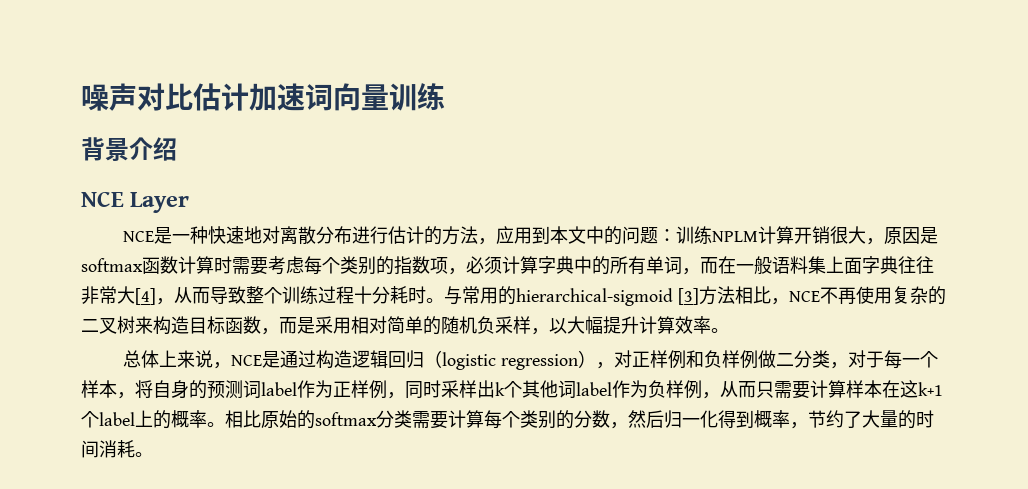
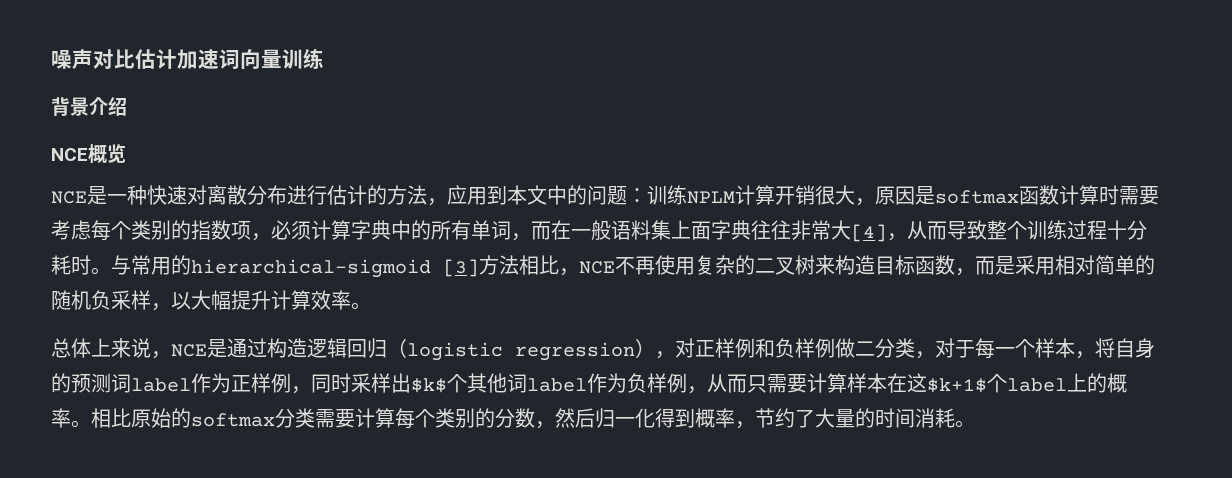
- NCE Layer
+ NCE概览
- NCE是一种快速地对离散分布进行估计的方法，应用到本文中的问题：训练NPLM计算开销很大，原因是softmax函数计算时需要考虑每个类别的指数项，必须计算字典中的所有单词，而在一般语料集上面字典往往非常大[4]，从而导致整个训练过程十分耗时。
+ NCE是一种快速对离散分布进行估计的方法，应用到本文中的问题：训练NPLM计算开销很大，原因是softmax函数计算时需要考虑每个类别的指数项，必须计算字典中的所有单词，而在一般语料集上面字典往往非常大[4]，从而导致整个训练过程十分耗时。
- 总体上来说，NCE是通过构造逻辑回归（logistic regression），对正样例和负样例做二分类，对于每一个样本，将自身的预测词label作为正样例，同时采样出k个其他词label作为负样例，从而只需要计算样本在这k+1个label上的概率。
+ 总体上来说，NCE是通过构造逻辑回归（logistic regression），对正样例和负样例做二分类，对于每一个样本，将自身的预测词label作为正样例，同时采样出$k$个其他词label作为负样例，从而只需要计算样本在这$k+1$个label上的概率。

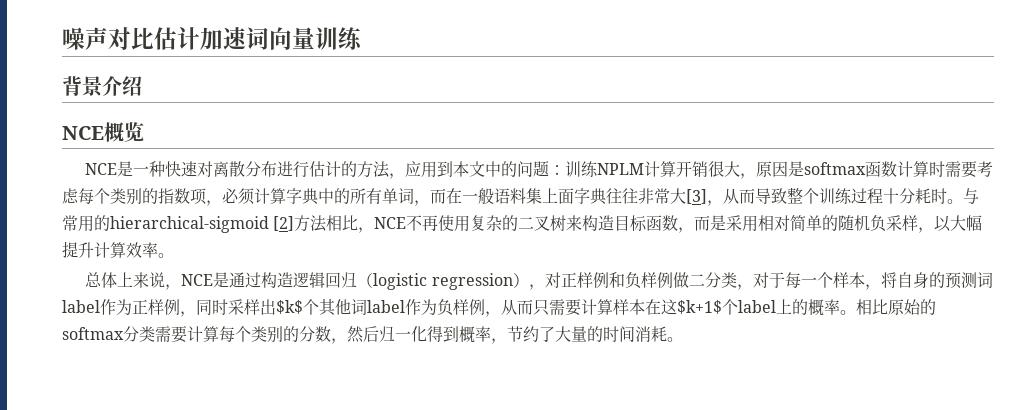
- NCE是一种快速对离散分布进行估计的方法，应用到本文中的问题：训练NPLM计算开销很大，原因是softmax函数计算时需要考虑每个类别的指数项，必须计算字典中的所有单词，而在一般语料集上面字典往往非常大[4]，从而导致整个训练过程十分耗时。
+ NCE是一种快速对离散分布进行估计的方法，应用到本文中的问题：训练NPLM计算开销很大，原因是softmax函数计算时需要考虑每个类别的指数项，必须计算字典中的所有单词，而在一般语料集上面字典往往非常大[3]，从而导致整个训练过程十分耗时。
- 与常用的hierarchical-sigmoid [3]方法相比，NCE不再使用复杂的二叉树来构造目标函数，而是采用相对简单的随机负采样，以大幅提升计算效率。
+ 与常用的hierarchical-sigmoid [2]方法相比，NCE不再使用复杂的二叉树来构造目标函数，而是采用相对简单的随机负采样，以大幅提升计算效率。

